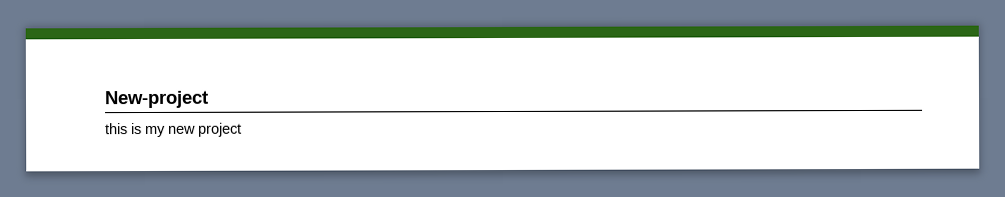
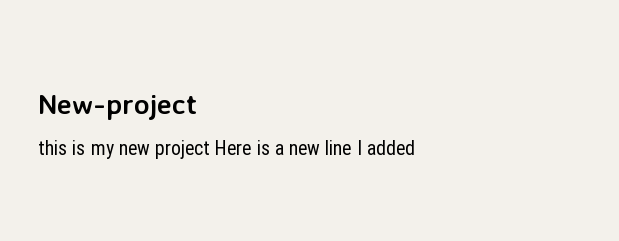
- this is my new project
+ this is my new project Here is a new line I added

